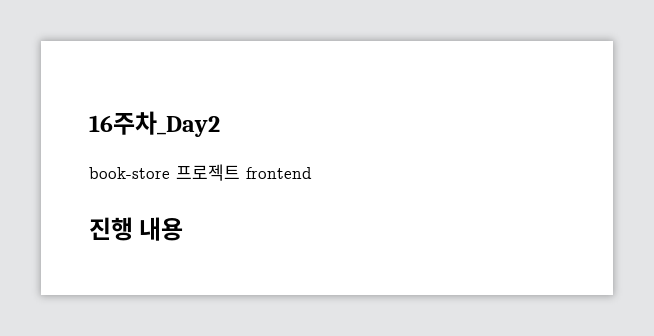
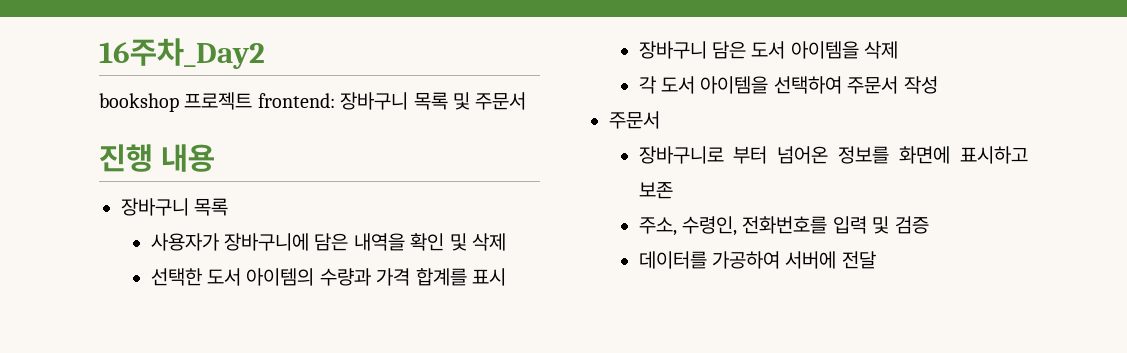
- book-store 프로젝트 frontend
+ bookshop 프로젝트 frontend: 장바구니 목록 및 주문서
  진행 내용
+ 장바구니 목록
+ 사용자가 장바구니에 담은 내역을 확인 및 삭제
+ 선택한 도서 아이템의 수량과 가격 합계를 표시
+ 장바구니 담은 도서 아이템을 삭제
+ 각 도서 아이템을 선택하여 주문서 작성
+ 주문서
+ 장바구니로 부터 넘어온 정보를 화면에 표시하고 보존
+ 주소, 수령인, 전화번호를 입력 및 검증
+ 데이터를 가공하여 서버에 전달

